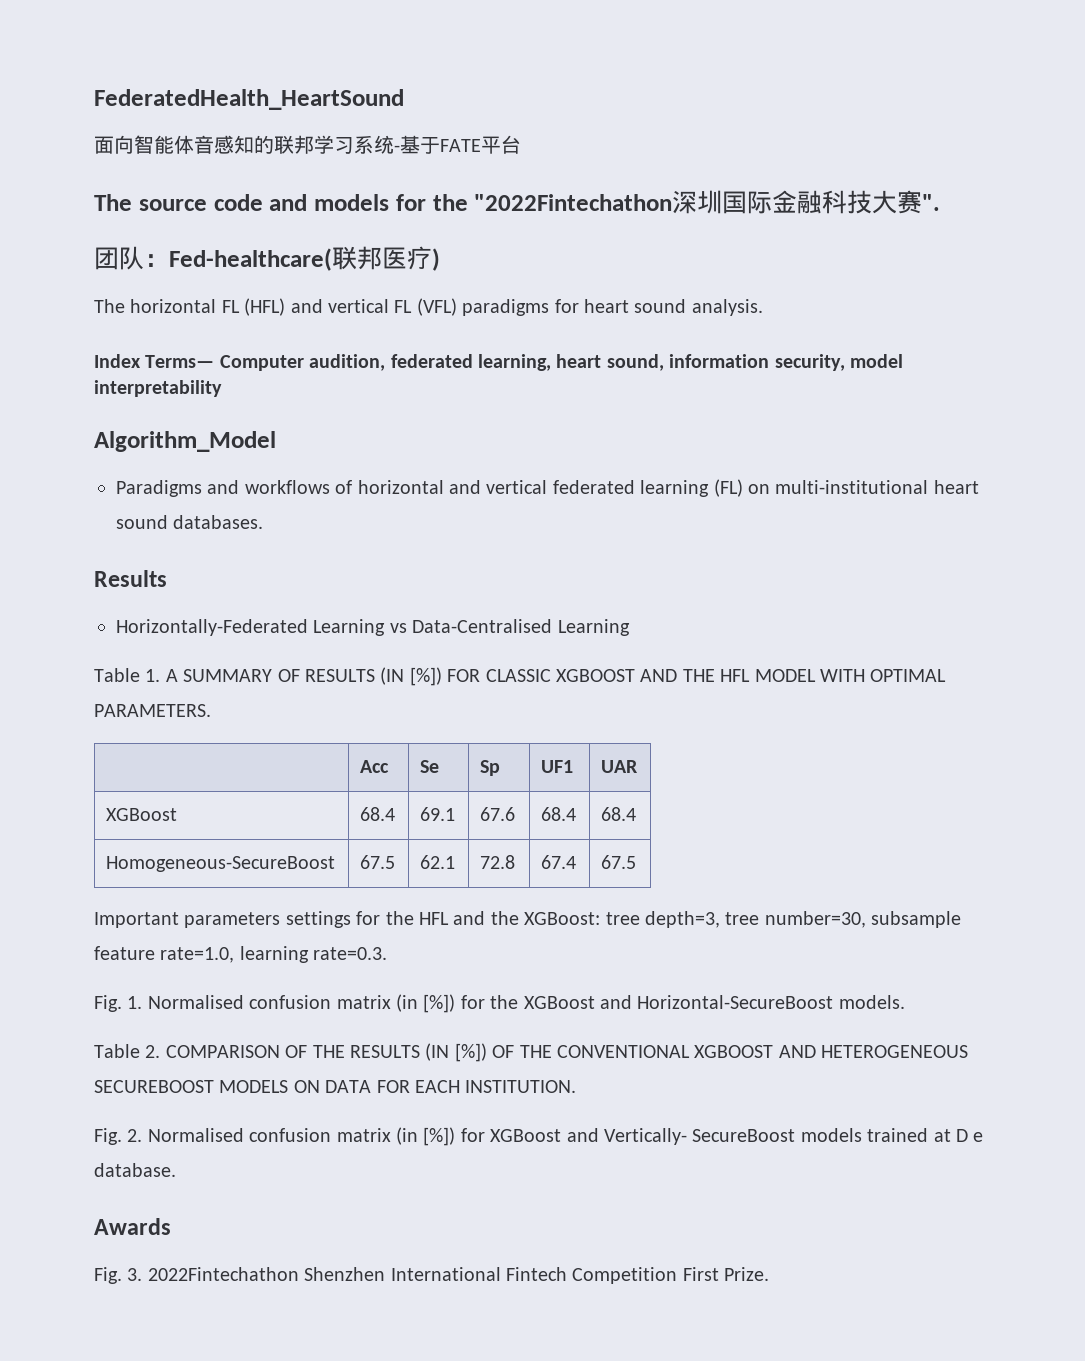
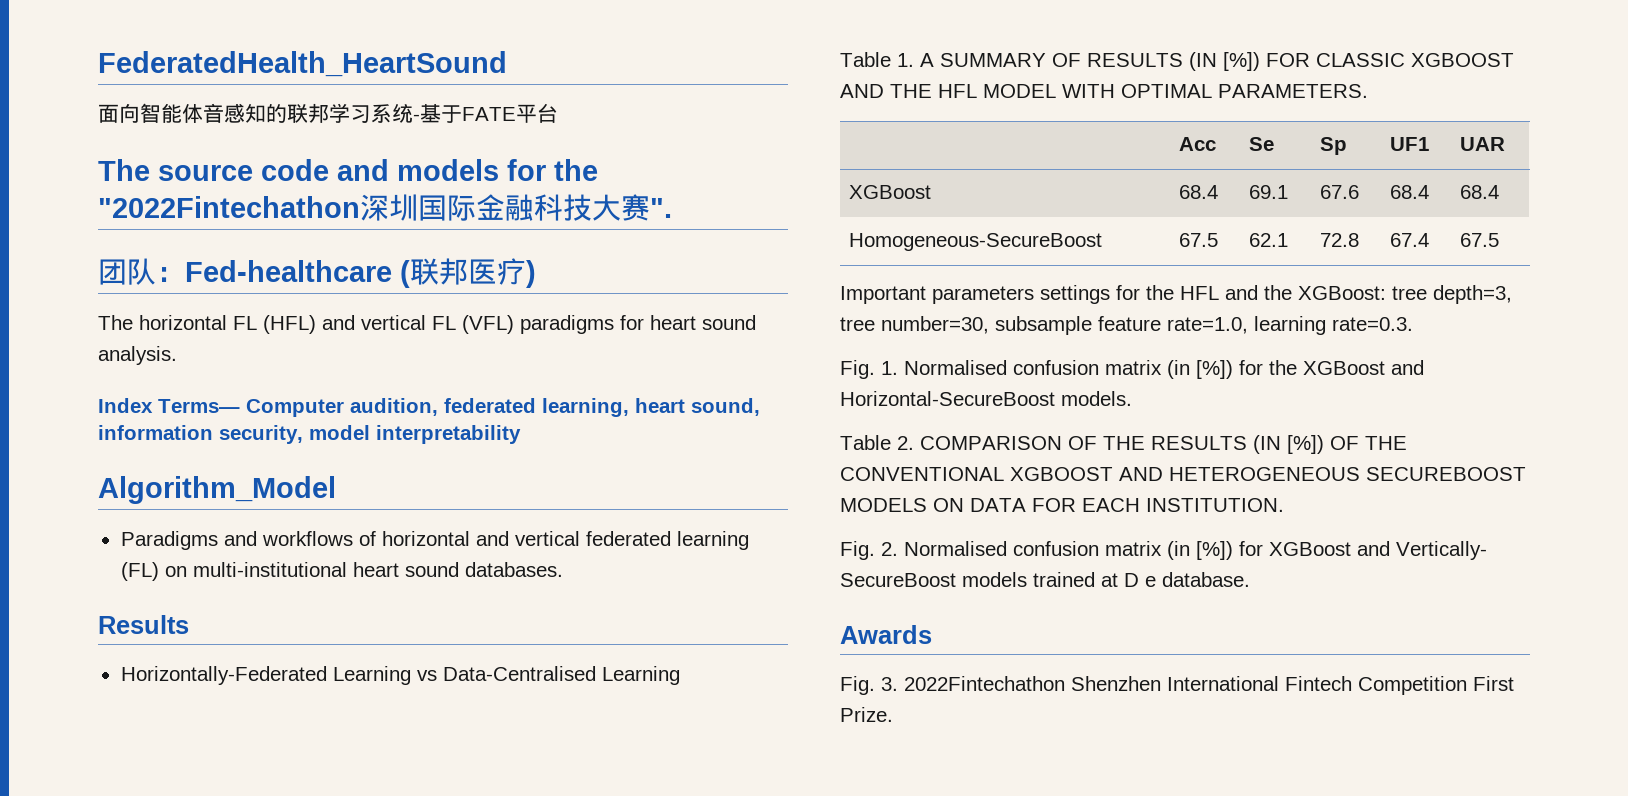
- 团队：Fed-healthcare(联邦医疗)
+ 团队：Fed-healthcare (联邦医疗)

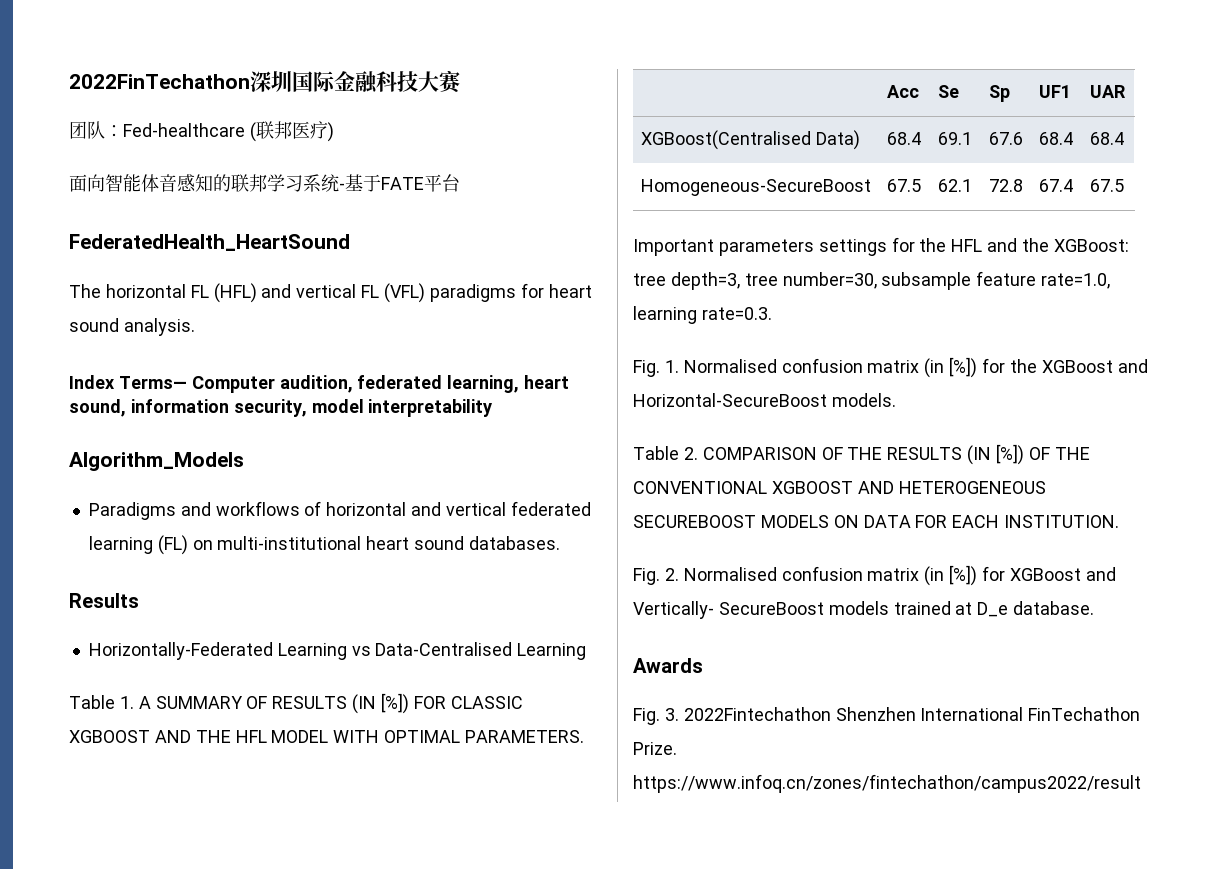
- FederatedHealth_HeartSound
+ 2022FinTechathon深圳国际金融科技大赛
+ 团队：Fed-healthcare (联邦医疗)
- The source code and models for the "2022Fintechathon深圳国际金融科技大赛".
- 团队：Fed-healthcare (联邦医疗)
+ FederatedHealth_HeartSound
- Algorithm_Model
+ Algorithm_Models
- XGBoost | 68.4 | 69.1 | 67.6 | 68.4 | 68.4
+ XGBoost(Centralised Data) | 68.4 | 69.1 | 67.6 | 68.4 | 68.4
- Fig. 2. Normalised confusion matrix (in [%]) for XGBoost and Vertically- SecureBoost models trained at D e database.
+ Fig. 2. Normalised confusion matrix (in [%]) for XGBoost and Vertically- SecureBoost models trained at D_e database.
- Fig. 3. 2022Fintechathon Shenzhen International Fintech Competition First Prize.
+ Fig. 3. 2022Fintechathon Shenzhen International FinTechathon Prize. https://www.infoq.cn/zones/fintechathon/campus2022/result

